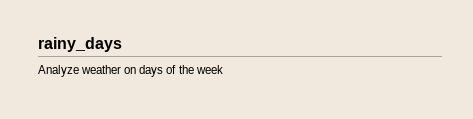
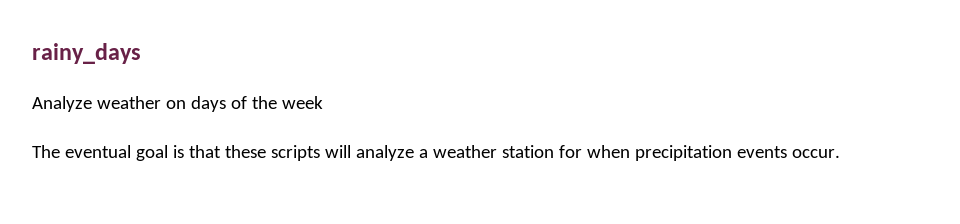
+ The eventual goal is that these scripts will analyze a weather station for when precipitation events occur.

